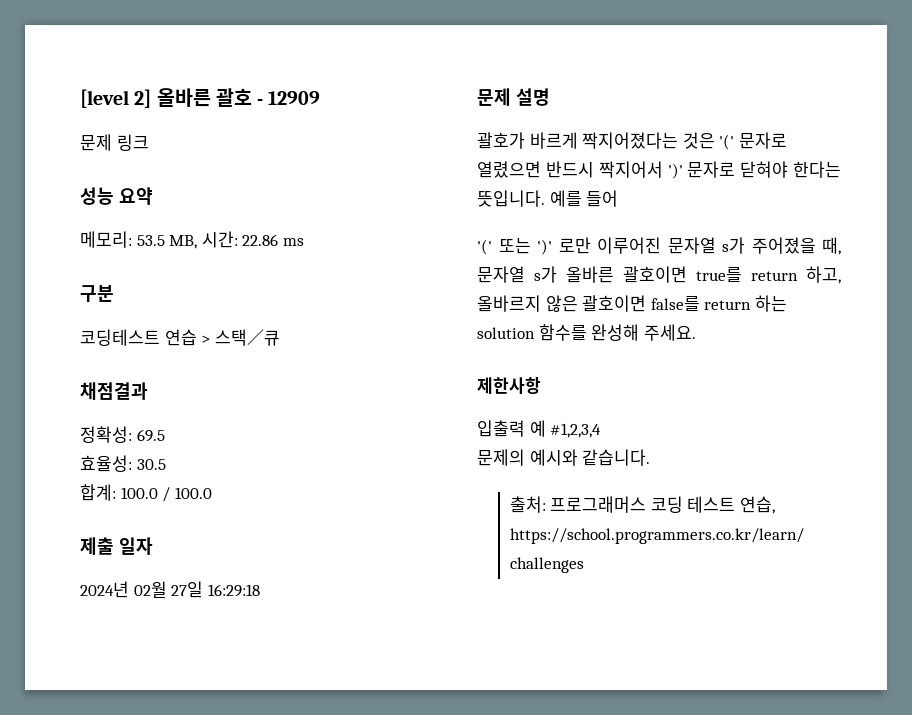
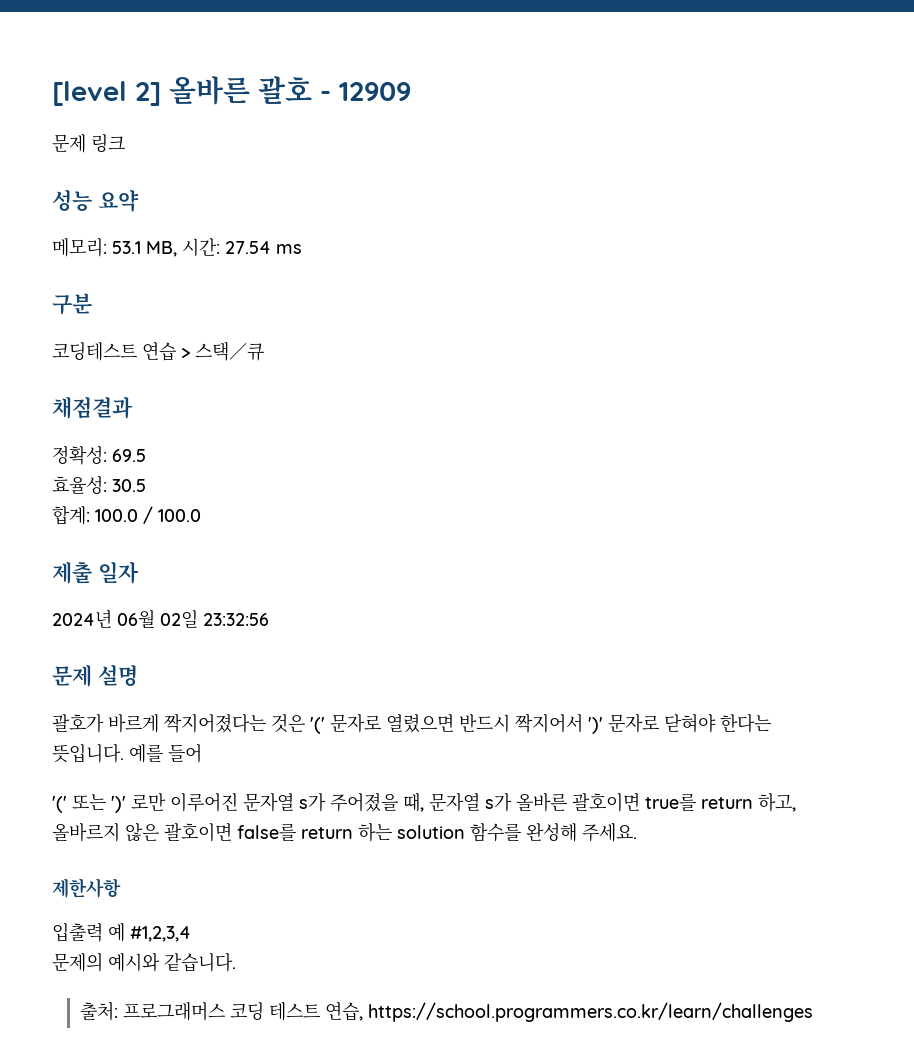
- 메모리: 53.5 MB, 시간: 22.86 ms
+ 메모리: 53.1 MB, 시간: 27.54 ms
- 2024년 02월 27일 16:29:18
+ 2024년 06월 02일 23:32:56

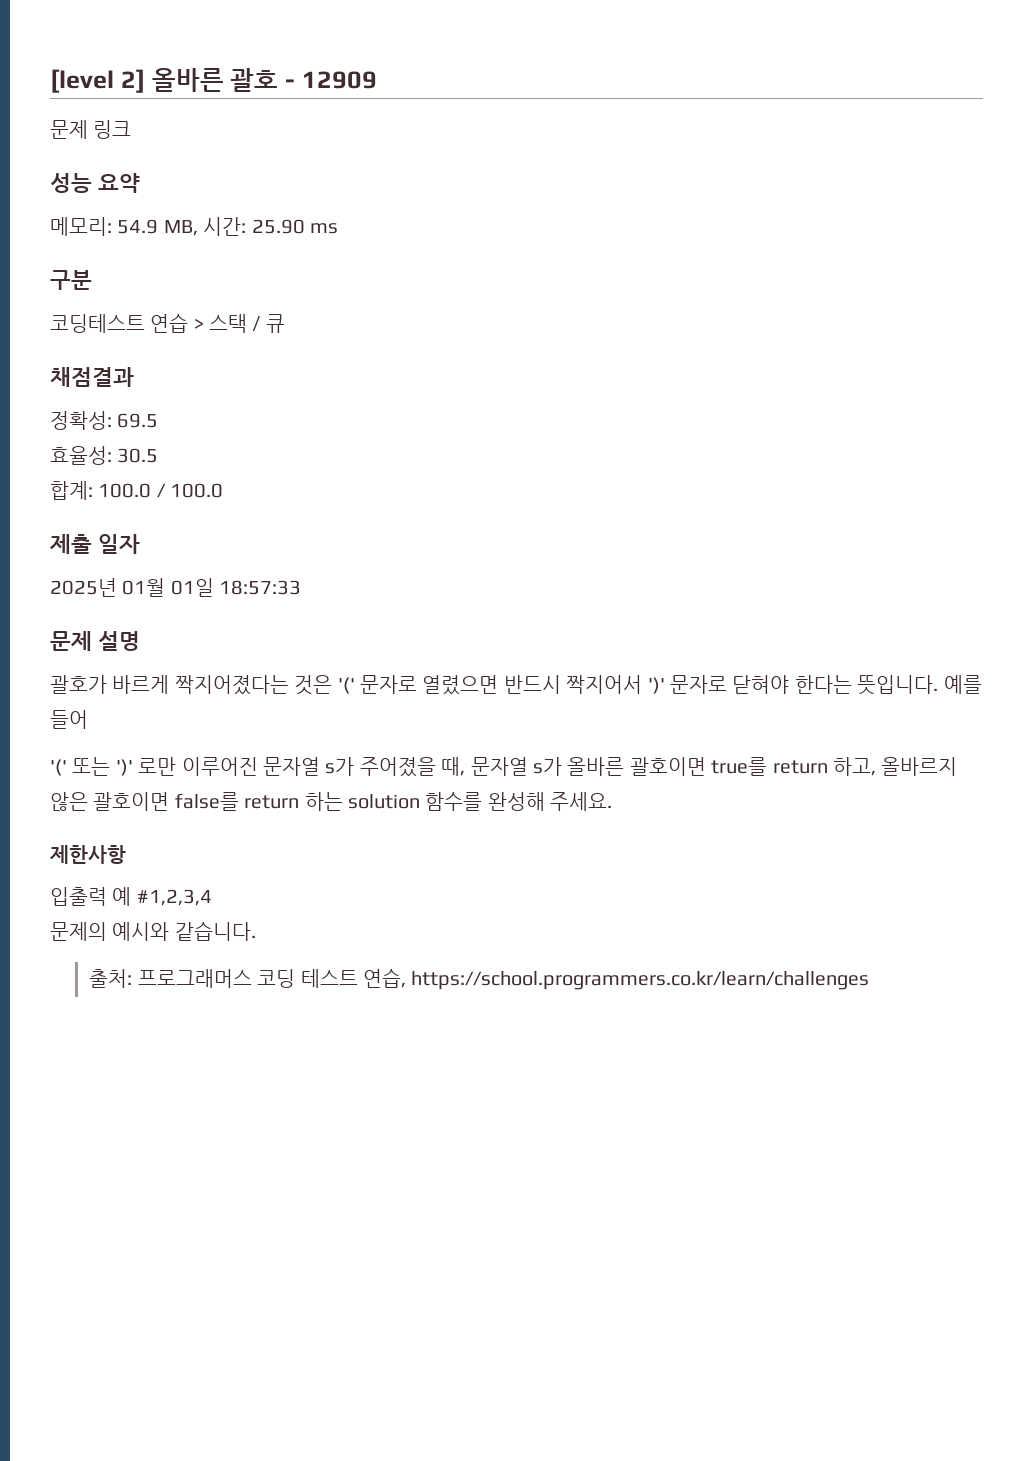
- 메모리: 53.1 MB, 시간: 27.54 ms
+ 메모리: 54.9 MB, 시간: 25.90 ms
- 2024년 06월 02일 23:32:56
+ 2025년 01월 01일 18:57:33

